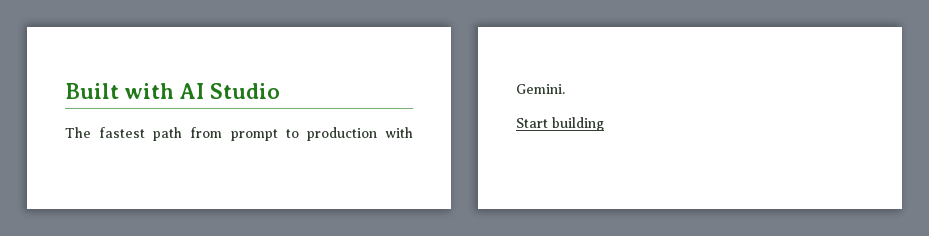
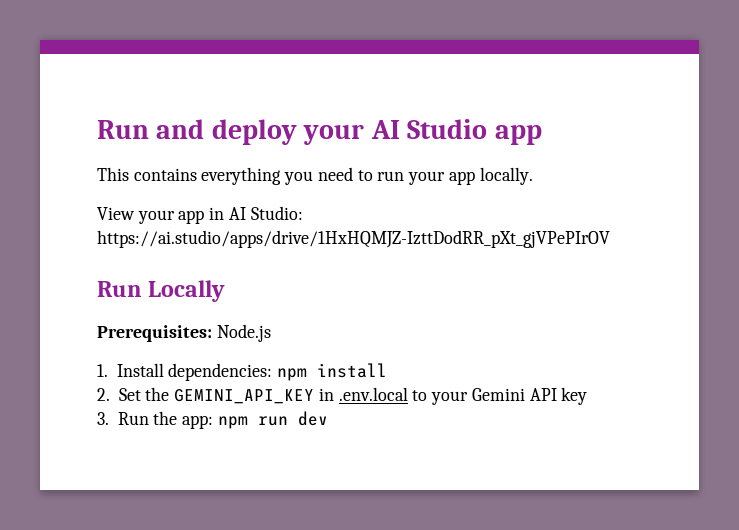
- Built with AI Studio
- The fastest path from prompt to production with Gemini.
- Start building
+ Run and deploy your AI Studio app
+ This contains everything you need to run your app locally.
+ View your app in AI Studio: https://ai.studio/apps/drive/1HxHQMJZ-IzttDodRR_pXt_gjVPePIrOV
+ Run Locally
+ Prerequisites: Node.js
+ 1. Install dependencies: npm install
+ 2. Set the GEMINI_API_KEY in .env.local to your Gemini API key
+ 3. Run the app: npm run dev

